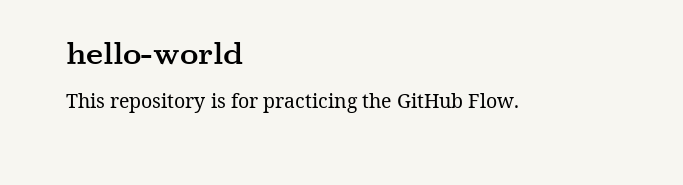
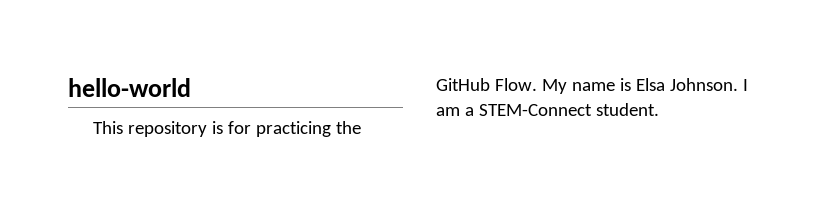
+ My name is Elsa Johnson. I am a STEM-Connect student.

